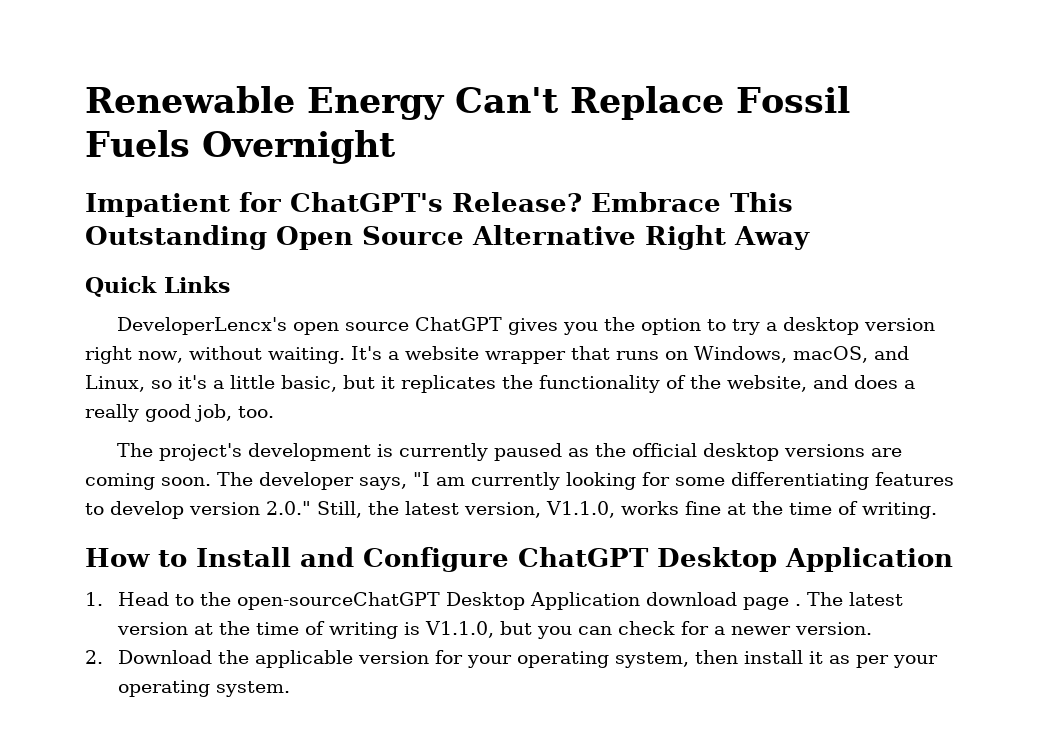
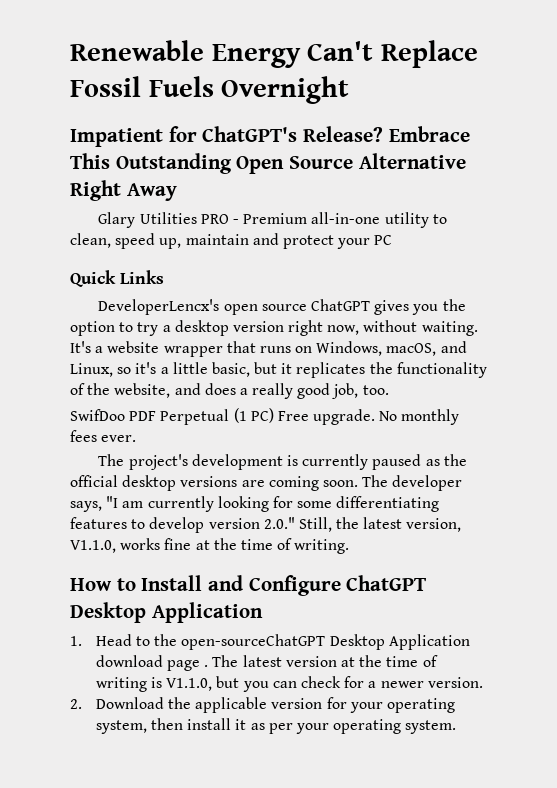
+ Glary Utilities PRO - Premium all-in-one utility to clean, speed up, maintain and protect your PC
+ SwifDoo PDF Perpetual (1 PC) Free upgrade. No monthly fees ever.

